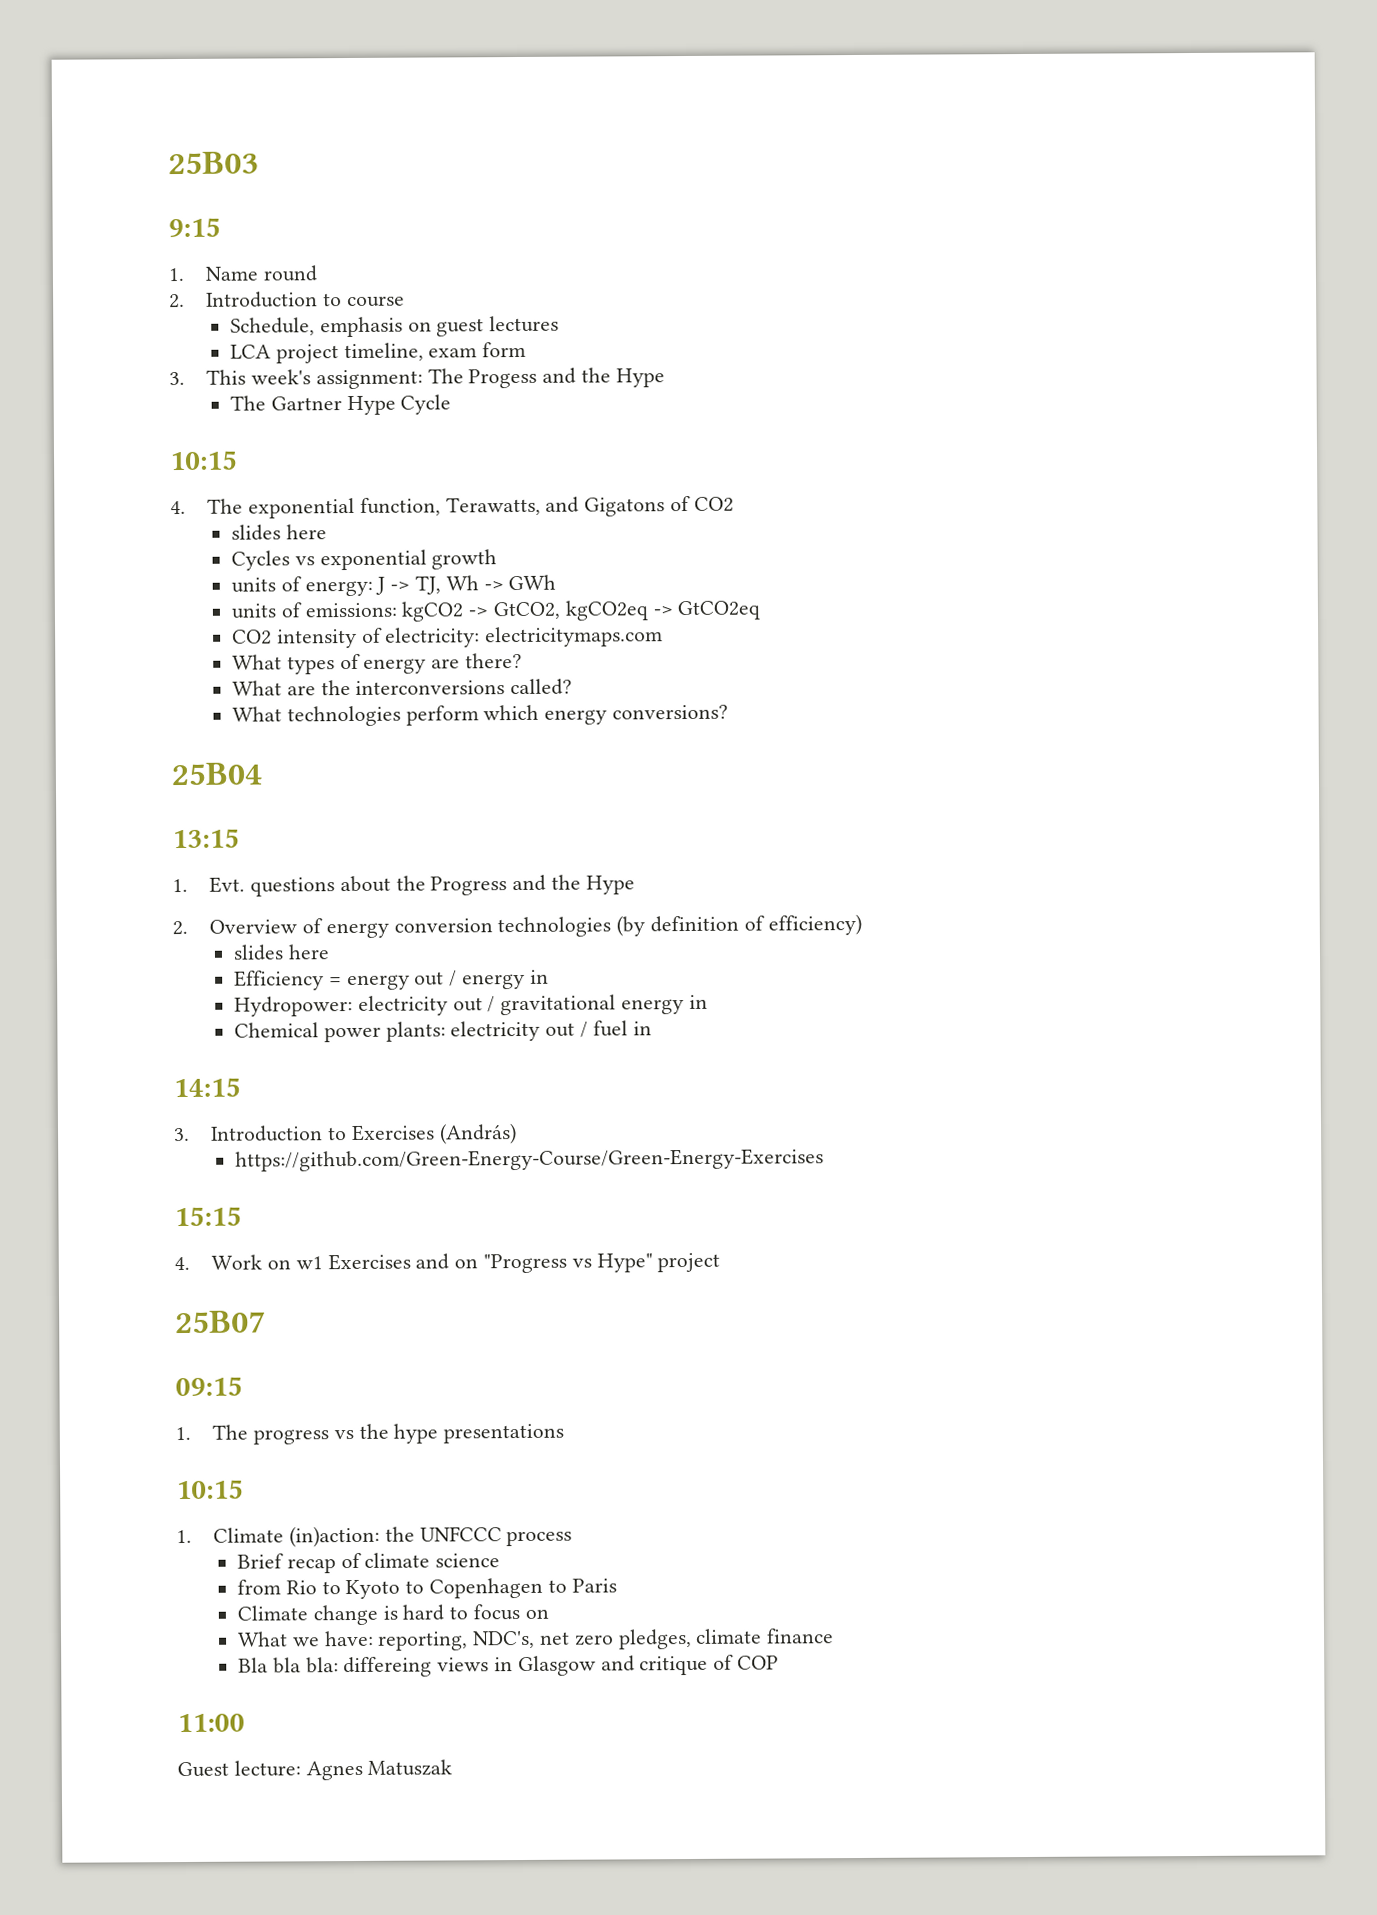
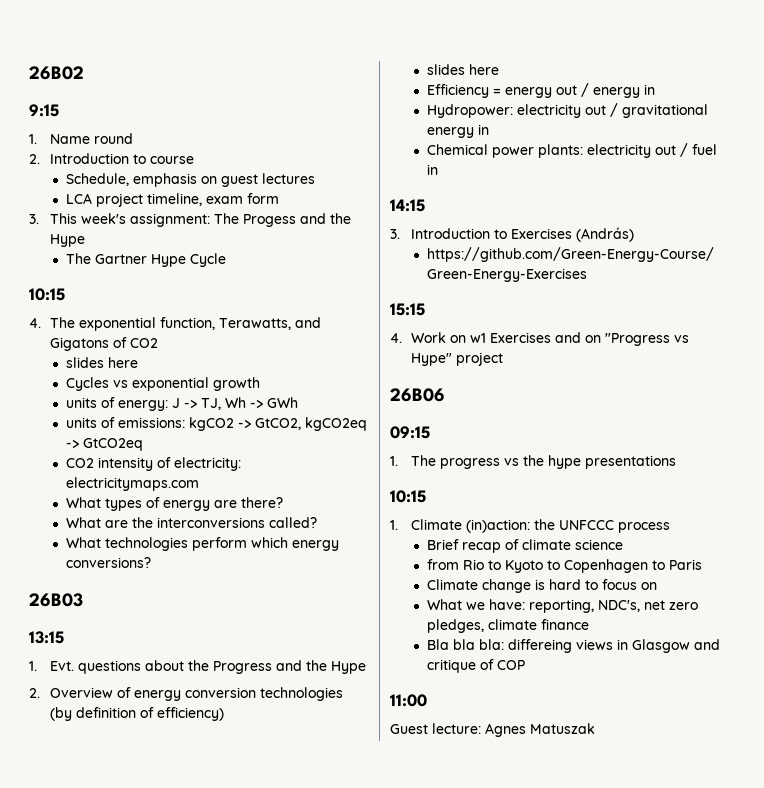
- 25B03
+ 26B02
- 25B04
+ 26B03
- 25B07
+ 26B06

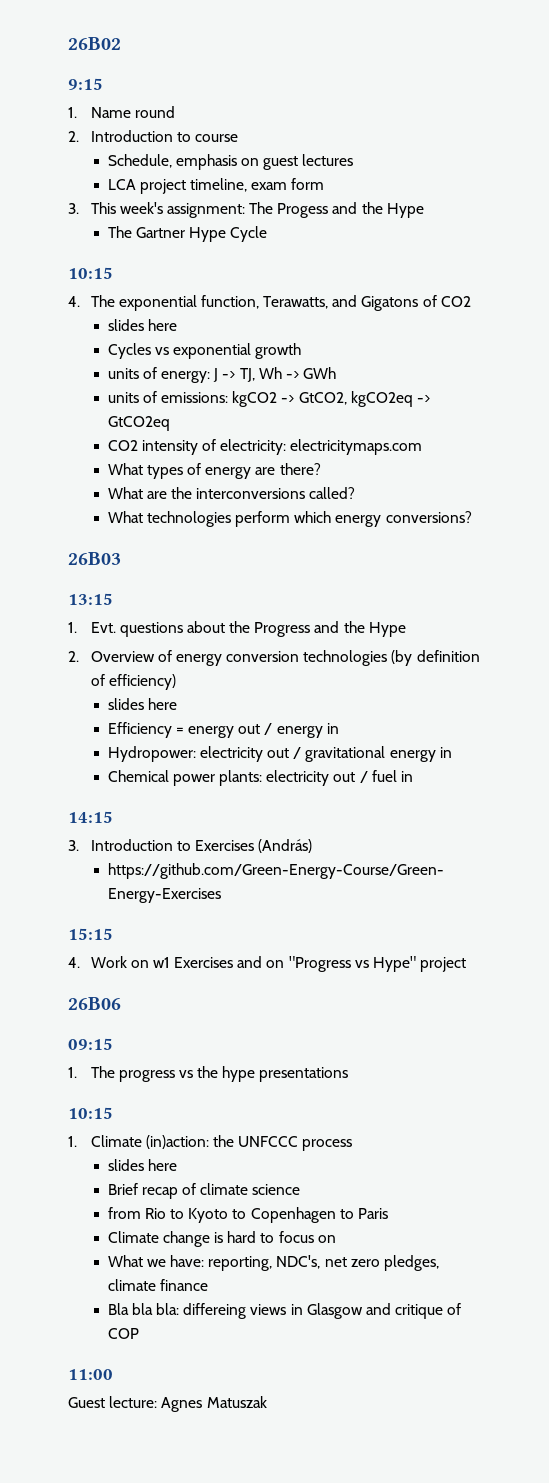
  1. Climate (in)action: the UNFCCC process
+ slides here

